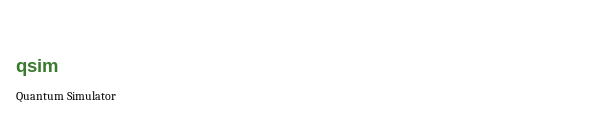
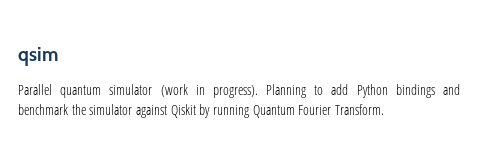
- Quantum Simulator
+ Parallel quantum simulator (work in progress). Planning to add Python bindings and benchmark the simulator against Qiskit by running Quantum Fourier Transform.

